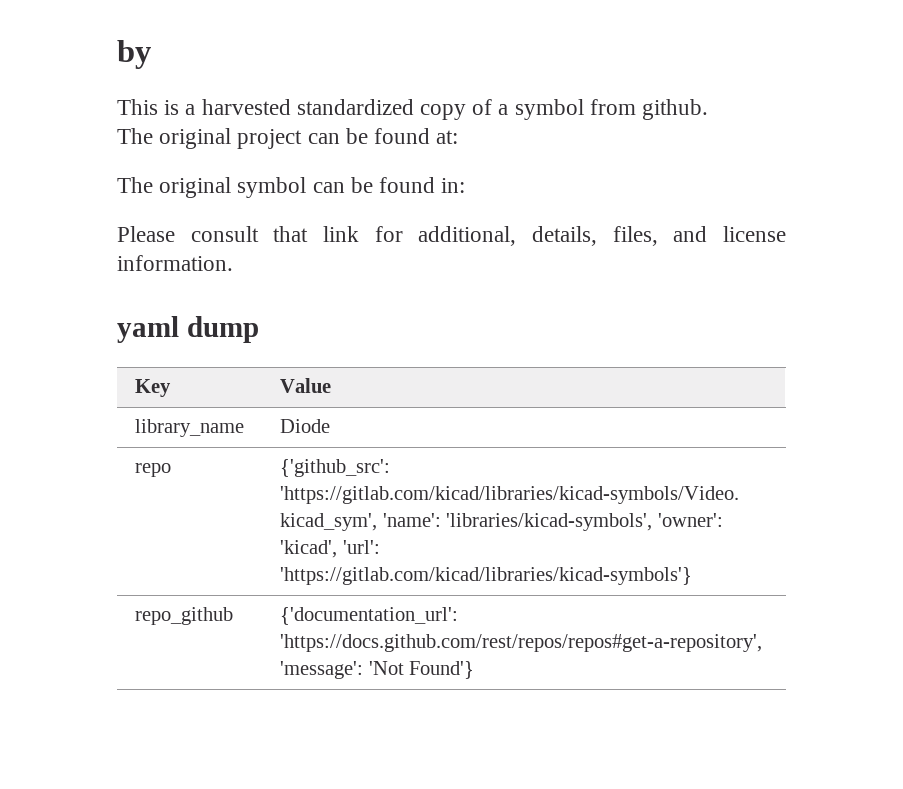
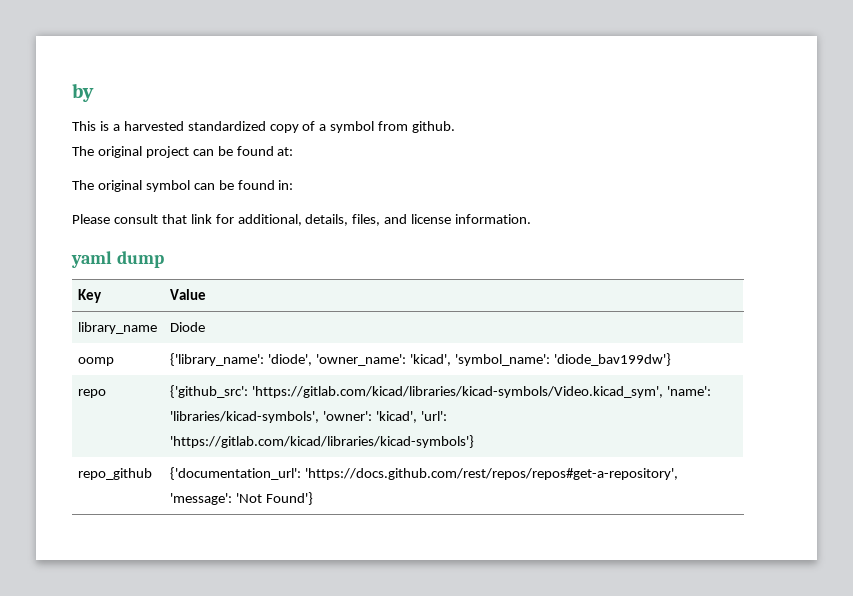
+ oomp | {'library_name': 'diode', 'owner_name': 'kicad', 'symbol_name': 'diode_bav199dw'}

